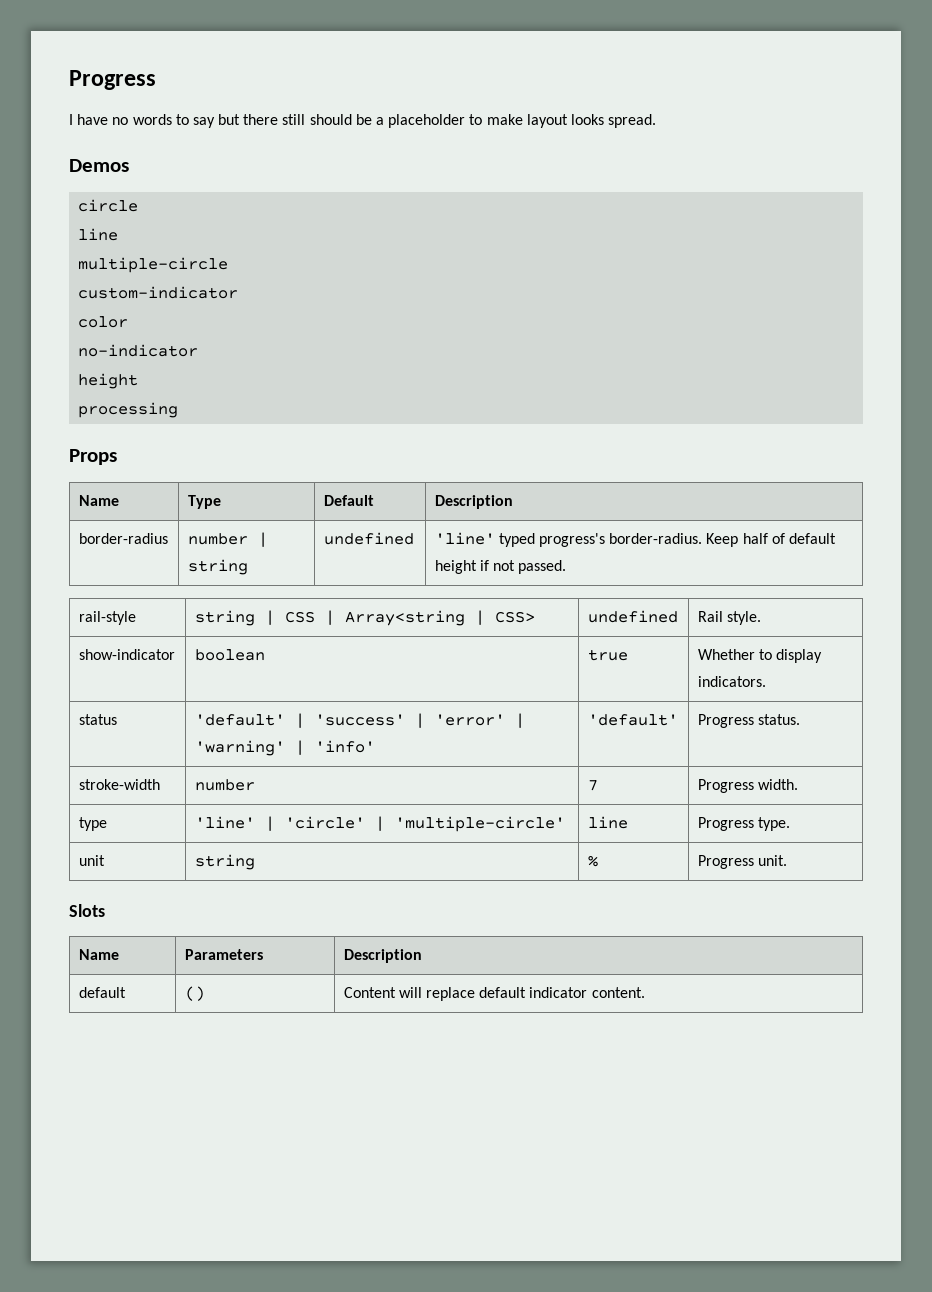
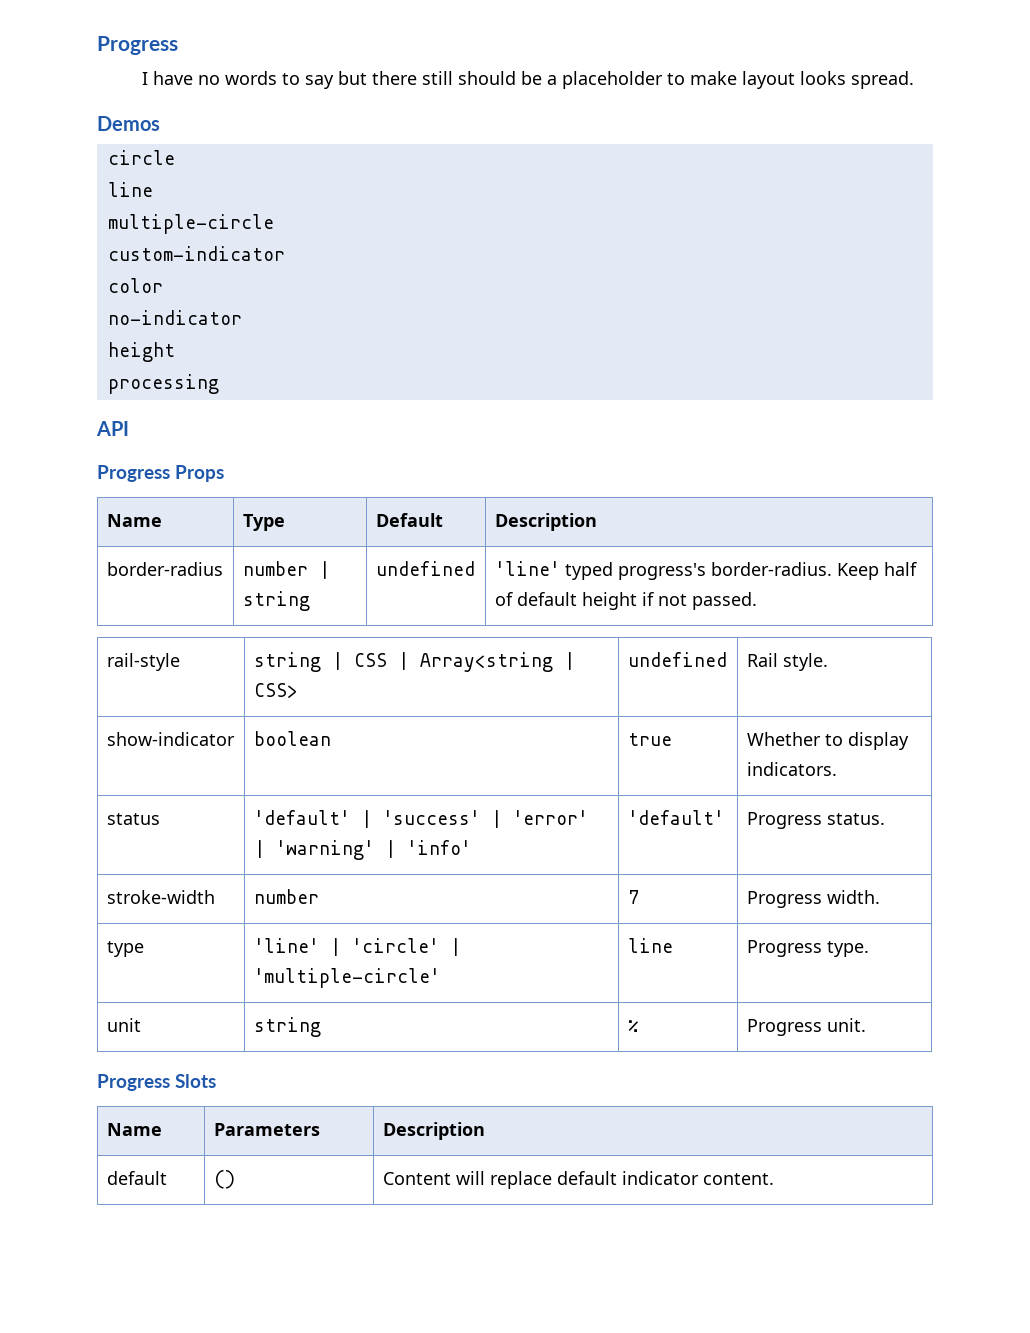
- Props
+ API
+ Progress Props
- Slots
+ Progress Slots

